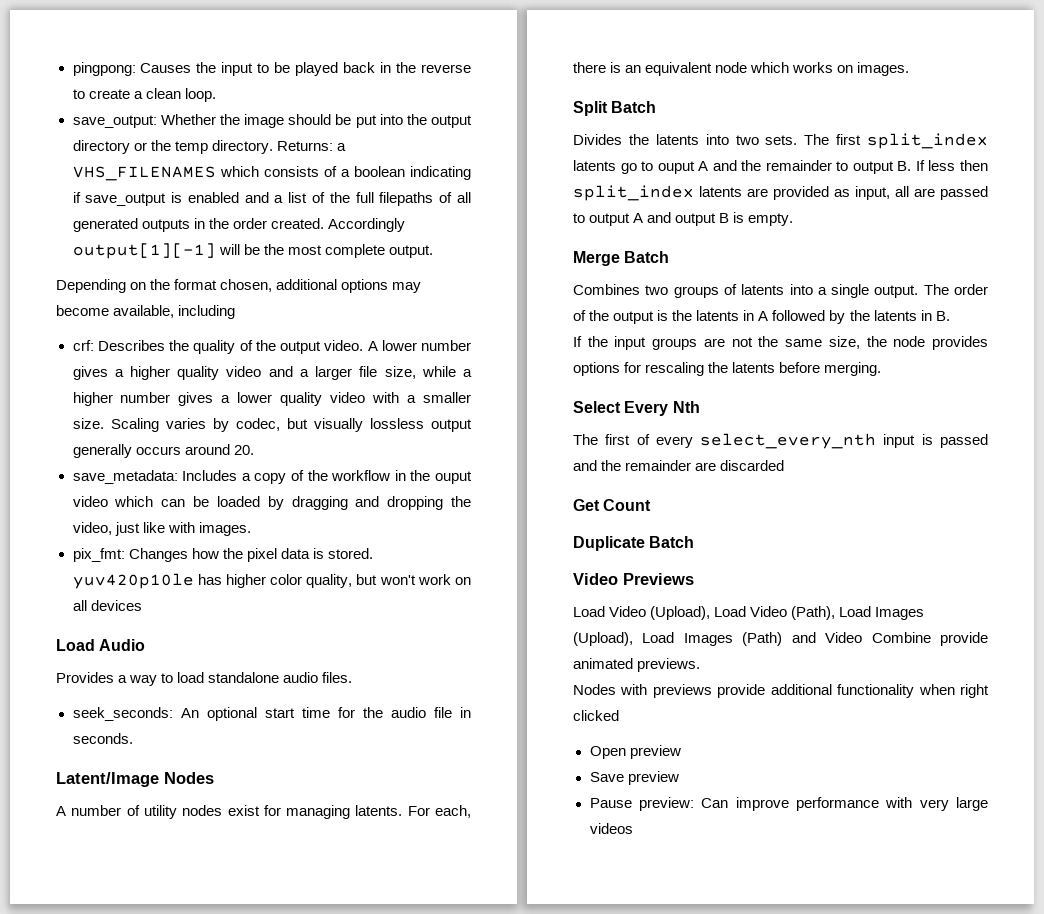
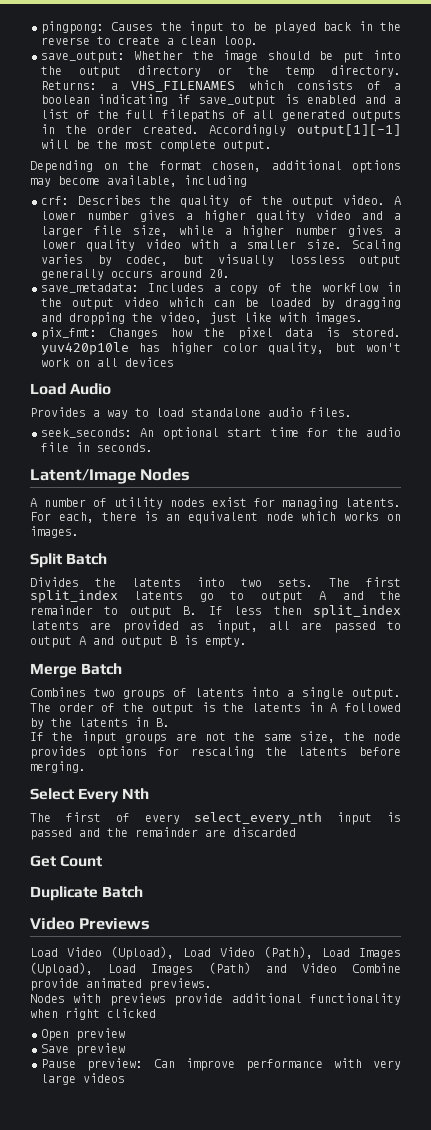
- save_metadata: Includes a copy of the workflow in the ouput video which can be loaded by dragging and dropping the video, just like with images.
+ save_metadata: Includes a copy of the workflow in the output video which can be loaded by dragging and dropping the video, just like with images.
- The first split_index latents go to ouput A and the remainder to output B. If less then split_index latents are provided as input, all are passed to output A and output B is empty.
+ The first split_index latents go to output A and the remainder to output B. If less then split_index latents are provided as input, all are passed to output A and output B is empty.

